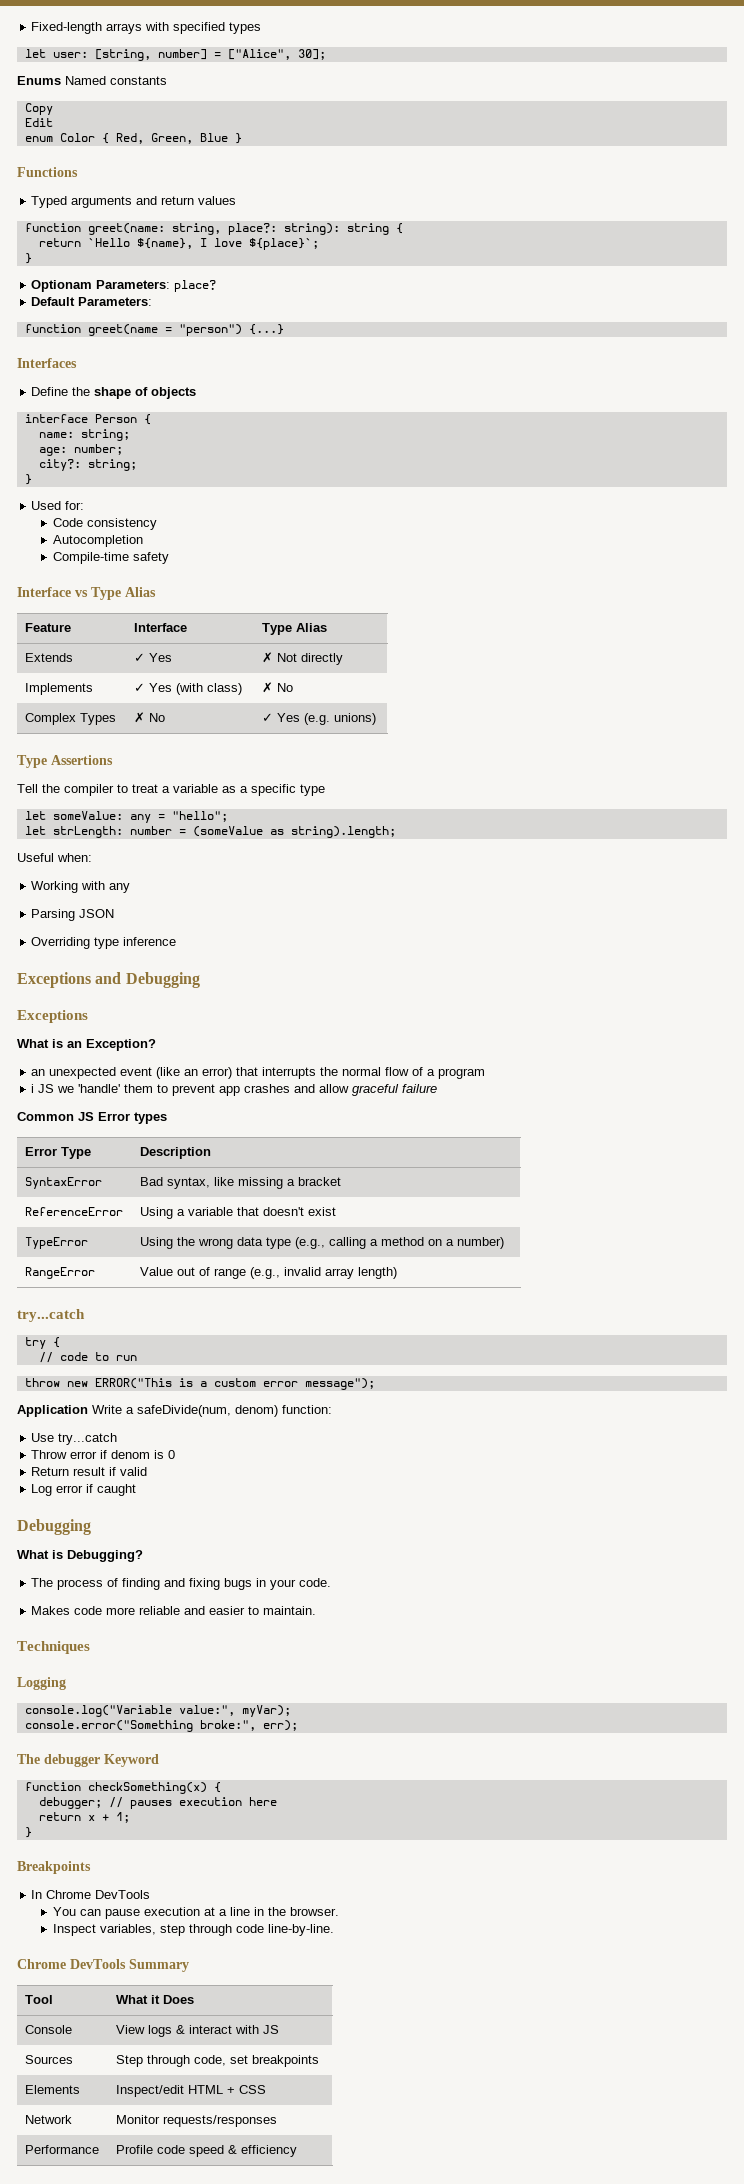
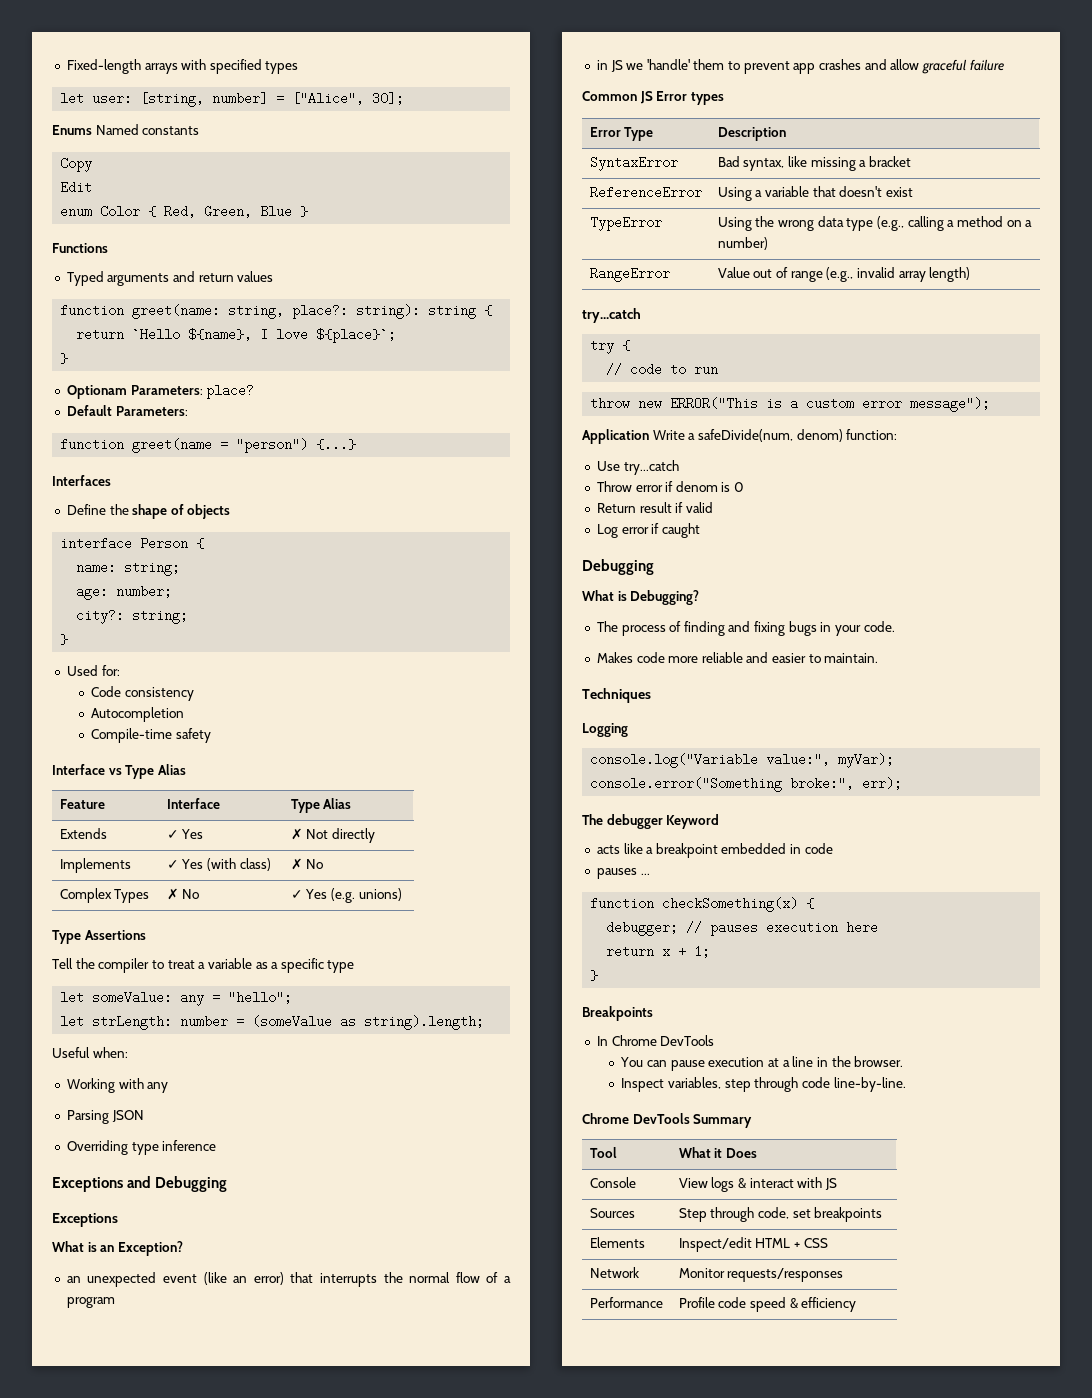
- i JS we 'handle' them to prevent app crashes and allow graceful failure
+ in JS we 'handle' them to prevent app crashes and allow graceful failure
+ acts like a breakpoint embedded in code
+ pauses ...

